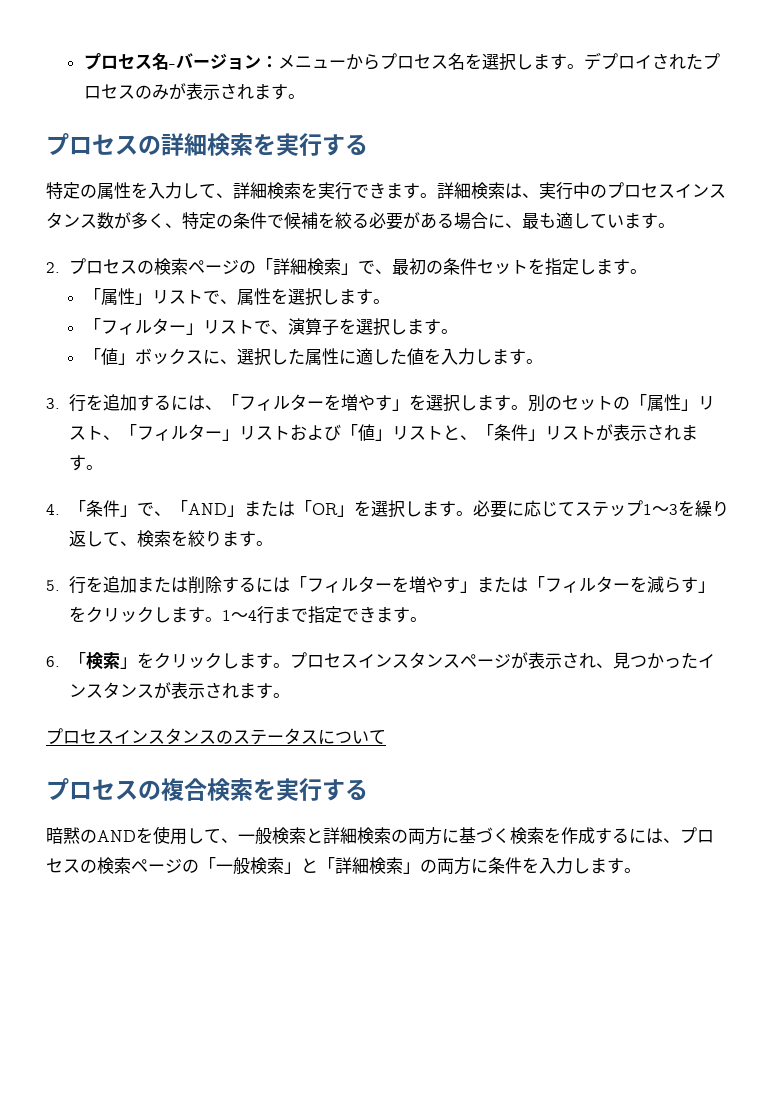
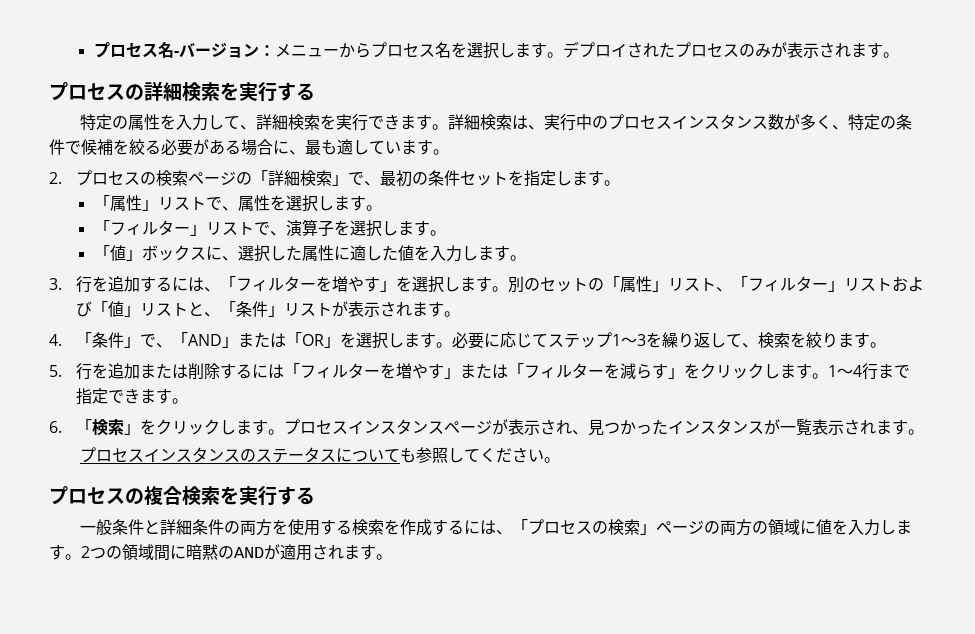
- プロセスインスタンスページが表示され、見つかったインスタンスが表示されます。
+ プロセスインスタンスページが表示され、見つかったインスタンスが一覧表示されます。
- プロセスインスタンスのステータスについて
+ プロセスインスタンスのステータスについても参照してください。
- 暗黙のANDを使用して、一般検索と詳細検索の両方に基づく検索を作成するには、プロセスの検索ページの「一般検索」と「詳細検索」の両方に条件を入力します。
+ 一般条件と詳細条件の両方を使用する検索を作成するには、「プロセスの検索」ページの両方の領域に値を入力します。2つの領域間に暗黙のANDが適用されます。

